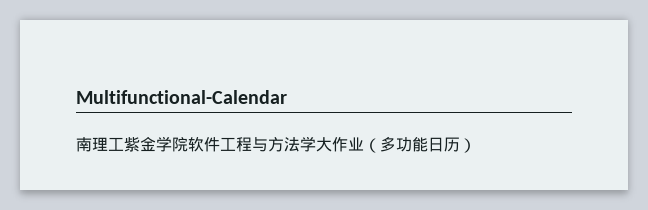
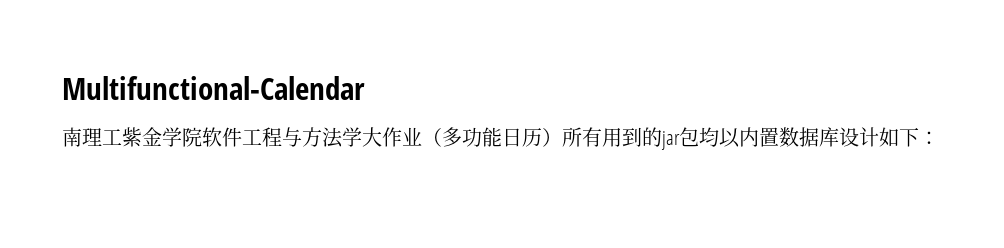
- 南理工紫金学院软件工程与方法学大作业（多功能日历）
+ 南理工紫金学院软件工程与方法学大作业（多功能日历）所有用到的jar包均以内置数据库设计如下：

